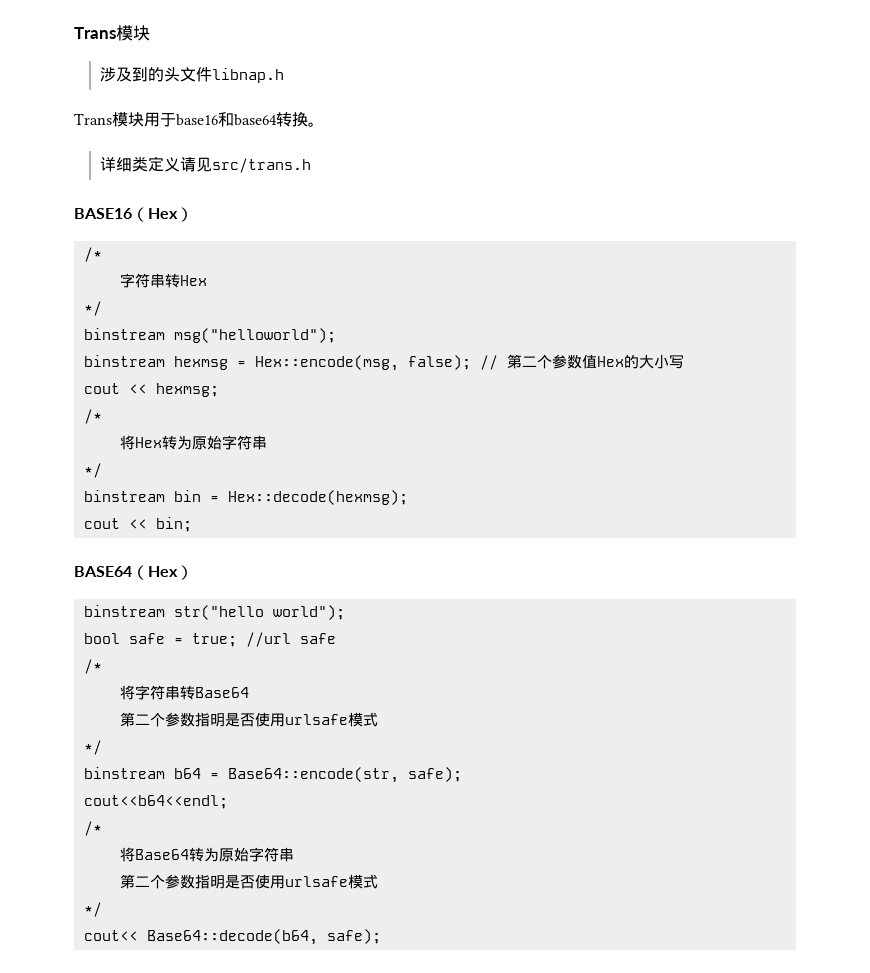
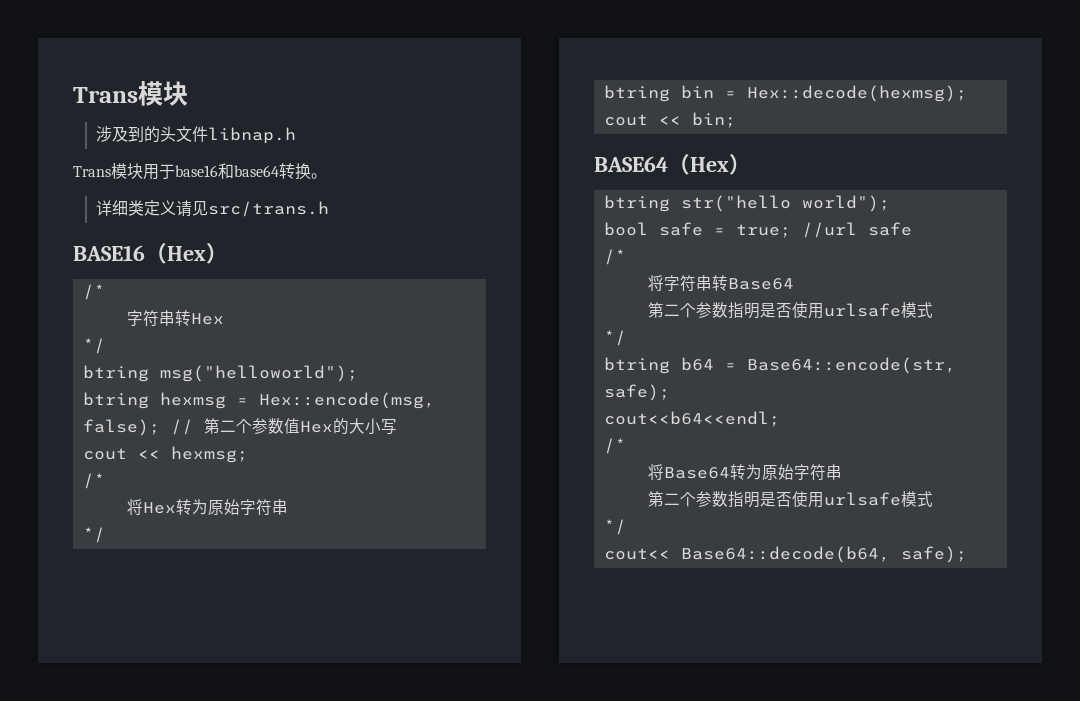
- binstream msg("helloworld");
+ btring msg("helloworld");
- binstream hexmsg = Hex::encode(msg, false); // 第二个参数值Hex的大小写
+ btring hexmsg = Hex::encode(msg, false); // 第二个参数值Hex的大小写
- binstream bin = Hex::decode(hexmsg);
+ btring bin = Hex::decode(hexmsg);
- binstream str("hello world");
+ btring str("hello world");
- binstream b64 = Base64::encode(str, safe);
+ btring b64 = Base64::encode(str, safe);

